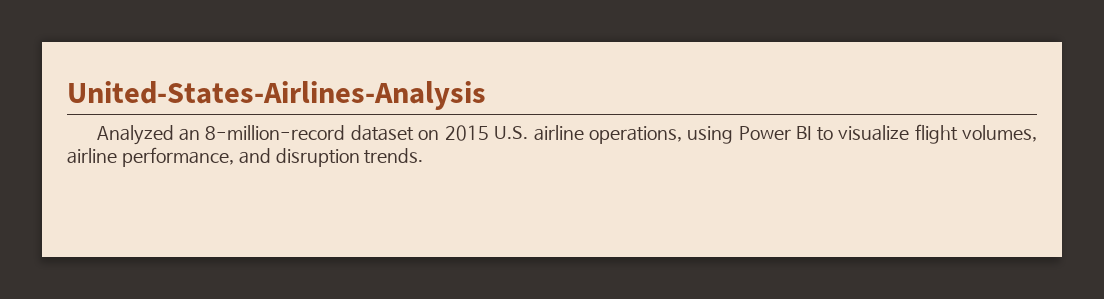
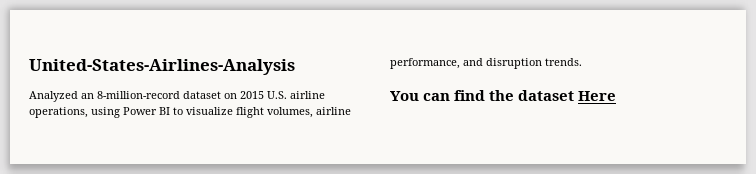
+ You can find the dataset Here

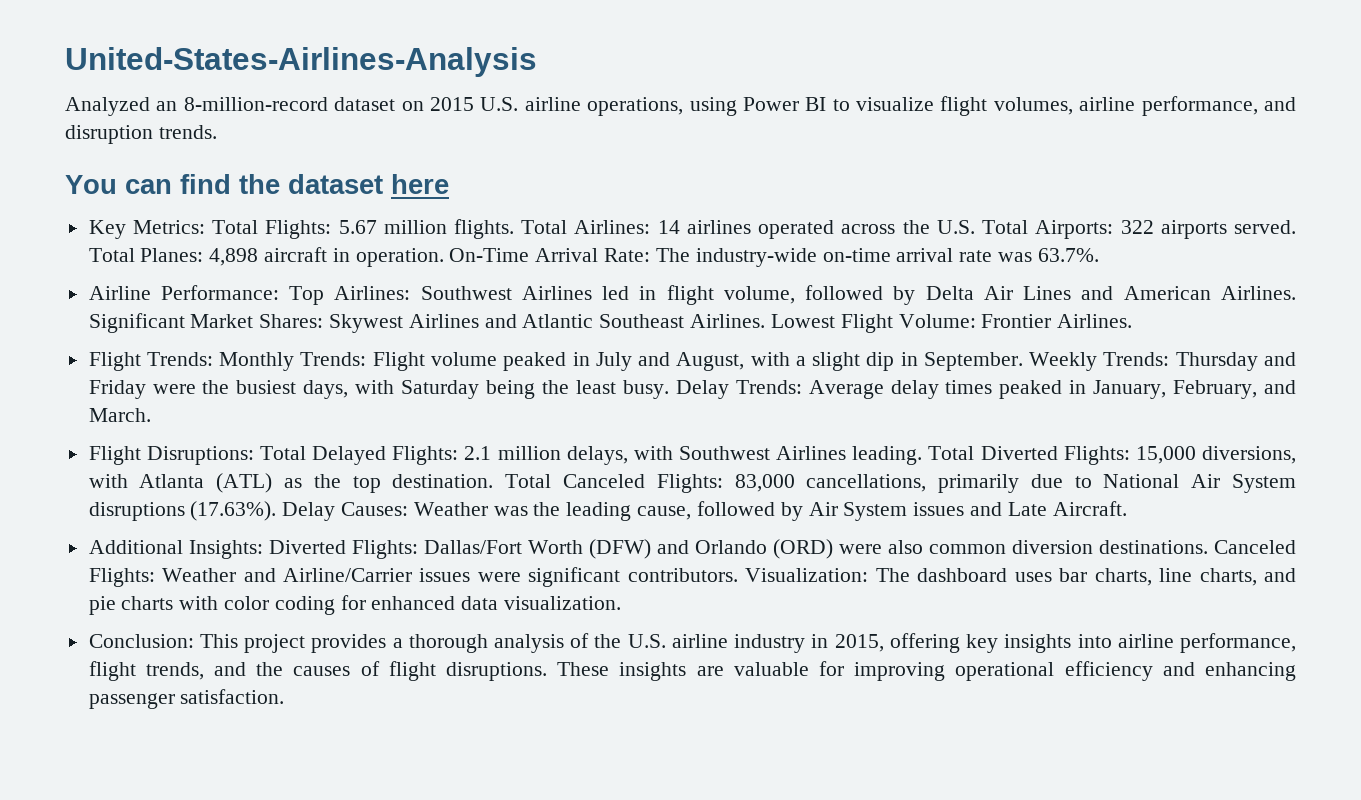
- You can find the dataset Here
+ You can find the dataset here
+ Key Metrics: Total Flights: 5.67 million flights. Total Airlines: 14 airlines operated across the U.S. Total Airports: 322 airports served. Total Planes: 4,898 aircraft in operation. On-Time Arrival Rate: The industry-wide on-time arrival rate was 63.7%.
+ Airline Performance: Top Airlines: Southwest Airlines led in flight volume, followed by Delta Air Lines and American Airlines. Significant Market Shares: Skywest Airlines and Atlantic Southeast Airlines. Lowest Flight Volume: Frontier Airlines.
+ Flight Trends: Monthly Trends: Flight volume peaked in July and August, with a slight dip in September. Weekly Trends: Thursday and Friday were the busiest days, with Saturday being the least busy. Delay Trends: Average delay times peaked in January, February, and March.
+ Flight Disruptions: Total Delayed Flights: 2.1 million delays, with Southwest Airlines leading. Total Diverted Flights: 15,000 diversions, with Atlanta (ATL) as the top destination. Total Canceled Flights: 83,000 cancellations, primarily due to National Air System disruptions (17.63%). Delay Causes: Weather was the leading cause, followed by Air System issues and Late Aircraft.
+ Additional Insights: Diverted Flights: Dallas/Fort Worth (DFW) and Orlando (ORD) were also common diversion destinations. Canceled Flights: Weather and Airline/Carrier issues were significant contributors. Visualization: The dashboard uses bar charts, line charts, and pie charts with color coding for enhanced data visualization.
+ Conclusion: This project provides a thorough analysis of the U.S. airline industry in 2015, offering key insights into airline performance, flight trends, and the causes of flight disruptions. These insights are valuable for improving operational efficiency and enhancing passenger satisfaction.

